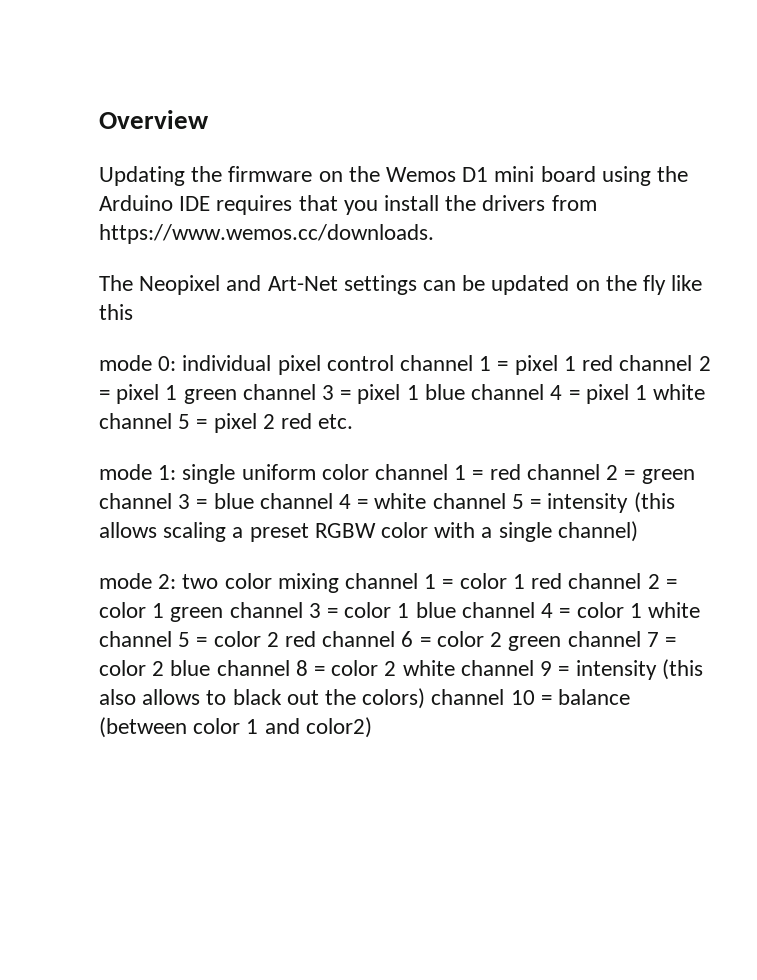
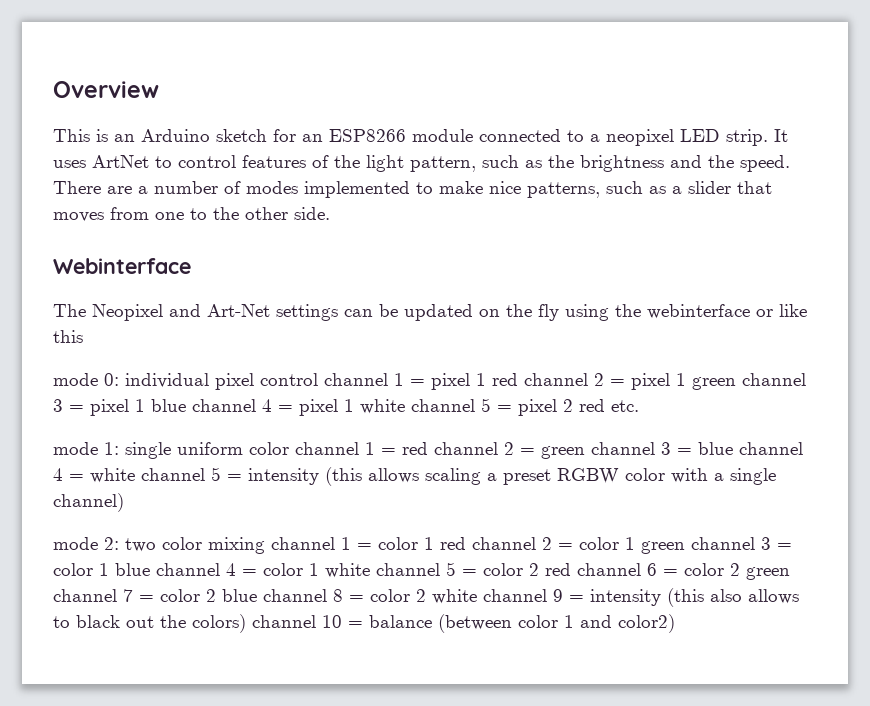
- Updating the firmware on the Wemos D1 mini board using the Arduino IDE requires that you install the drivers from https://www.wemos.cc/downloads.
+ This is an Arduino sketch for an ESP8266 module connected to a neopixel LED strip. It uses ArtNet to control features of the light pattern, such as the brightness and the speed. There are a number of modes implemented to make nice patterns, such as a slider that moves from one to the other side.
+ Webinterface
- The Neopixel and Art-Net settings can be updated on the fly like this
+ The Neopixel and Art-Net settings can be updated on the fly using the webinterface or like this

